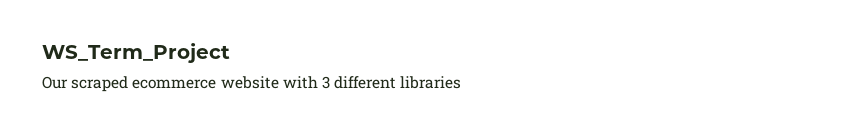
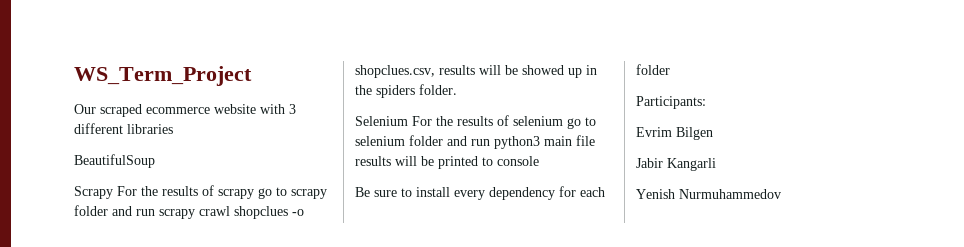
+ BeautifulSoup
+ Scrapy For the results of scrapy go to scrapy folder and run scrapy crawl shopclues -o shopclues.csv, results will be showed up in the spiders folder.
+ Selenium For the results of selenium go to selenium folder and run python3 main file results will be printed to console
+ Be sure to install every dependency for each folder
+ Participants:
+ Evrim Bilgen
+ Jabir Kangarli
+ Yenish Nurmuhammedov

